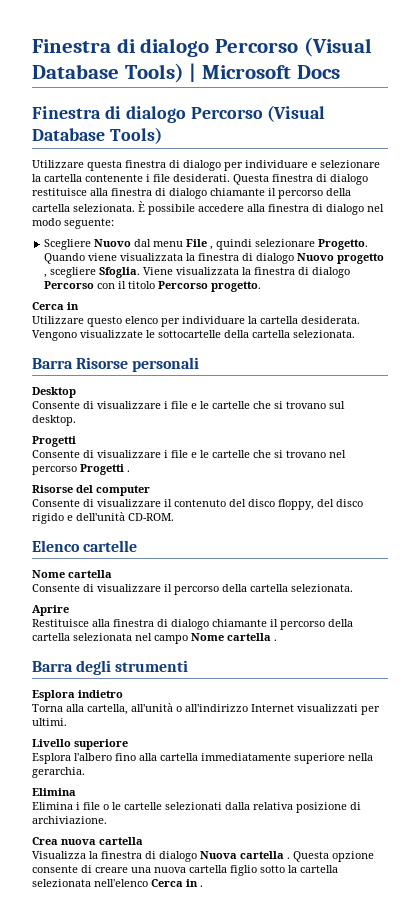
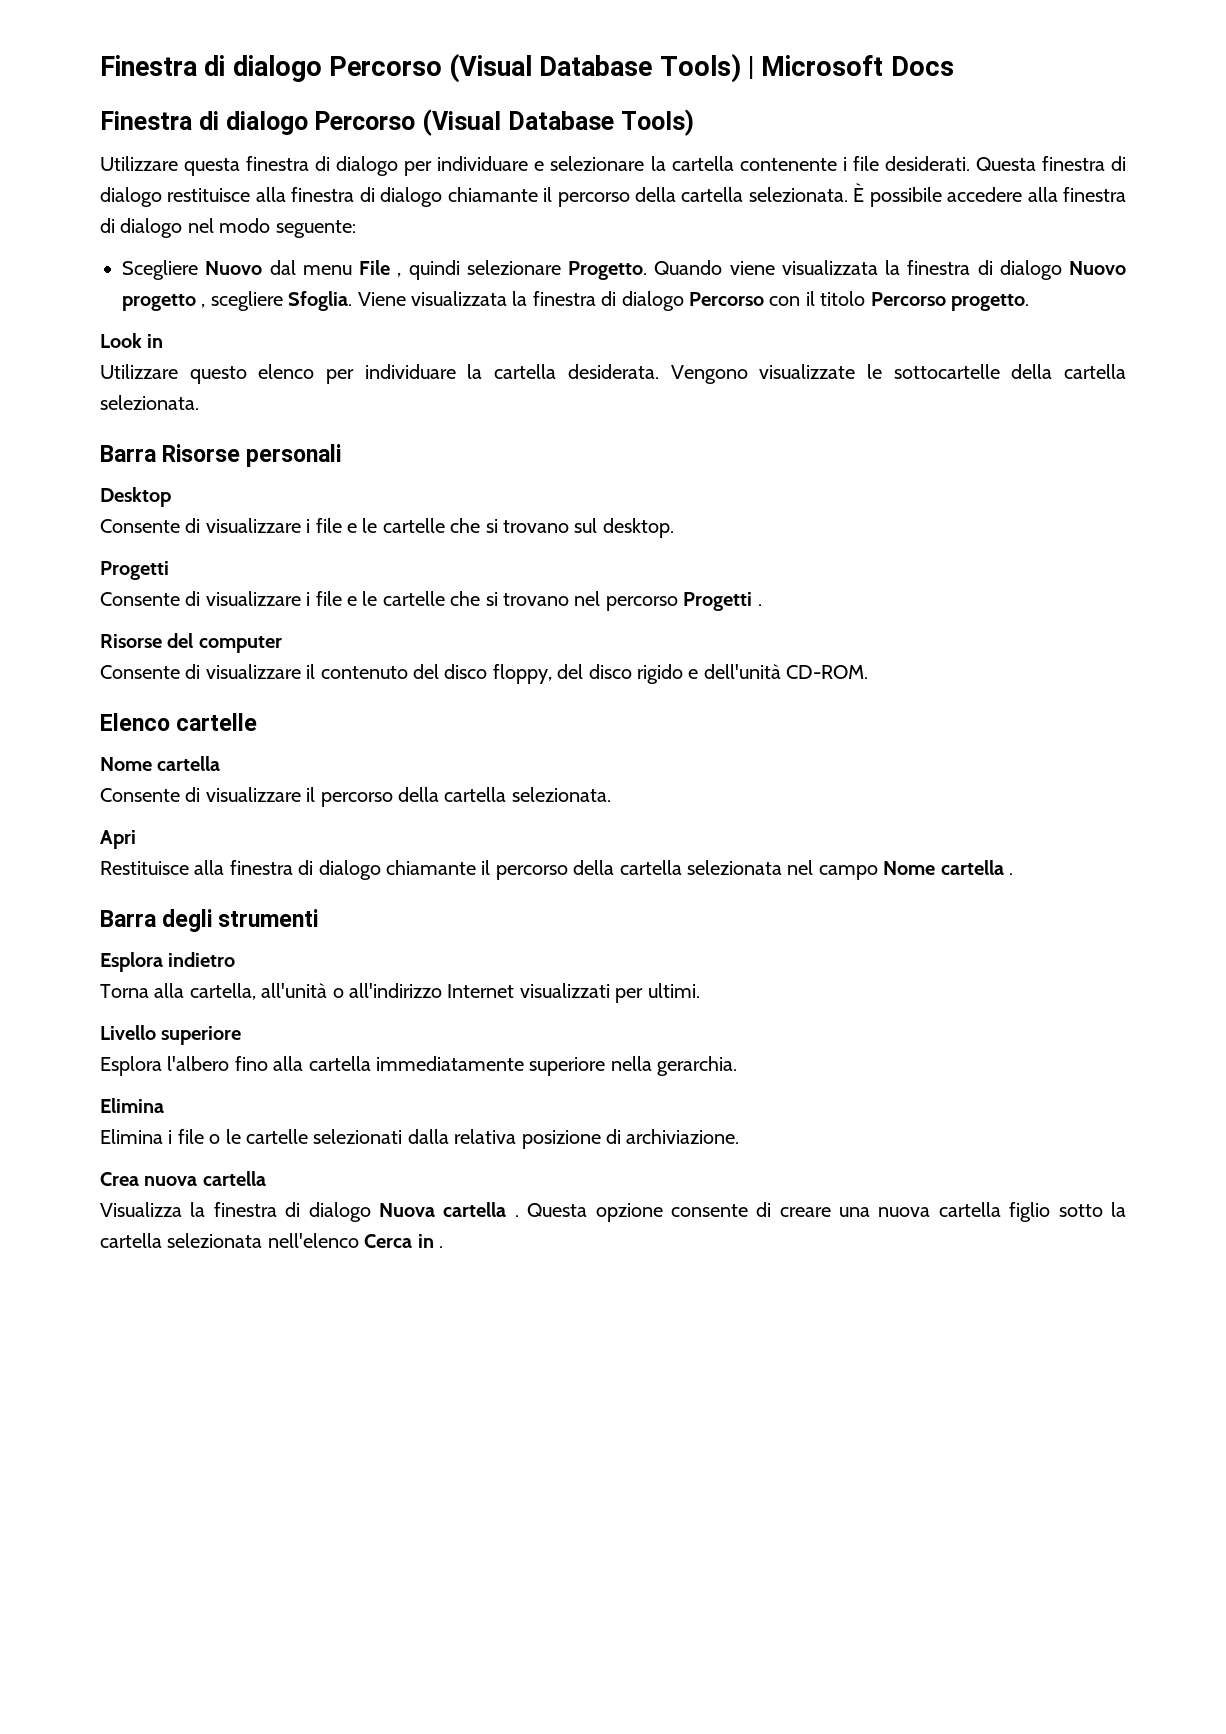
  Viene visualizzata la finestra di dialogo Percorso con il titolo Percorso progetto.
- Cerca in
+ Look in
- Aprire
+ Apri

